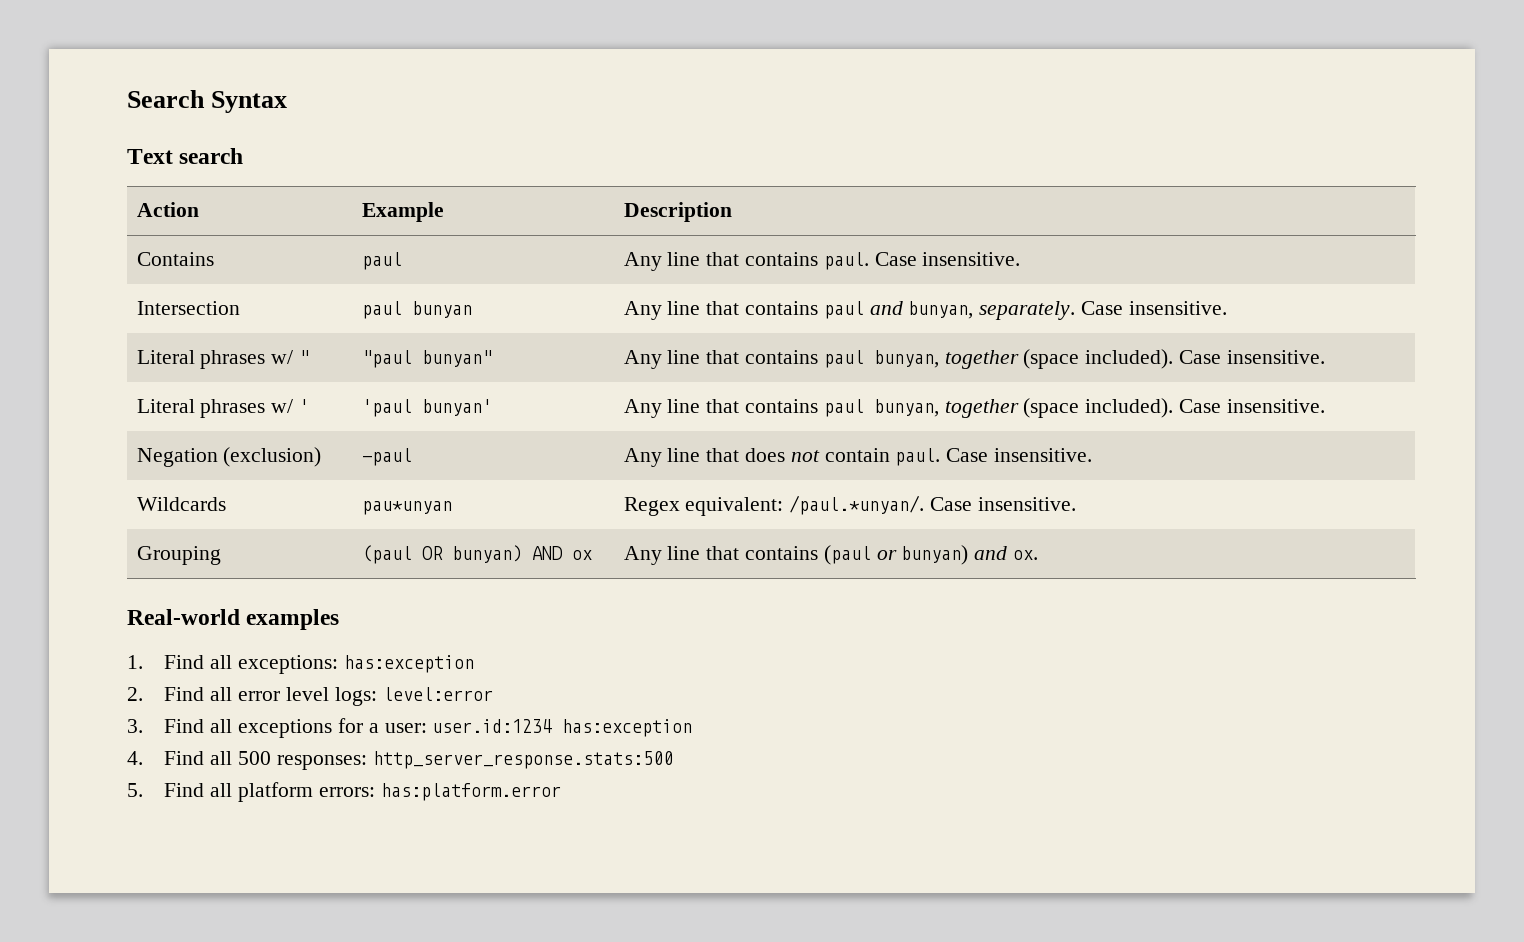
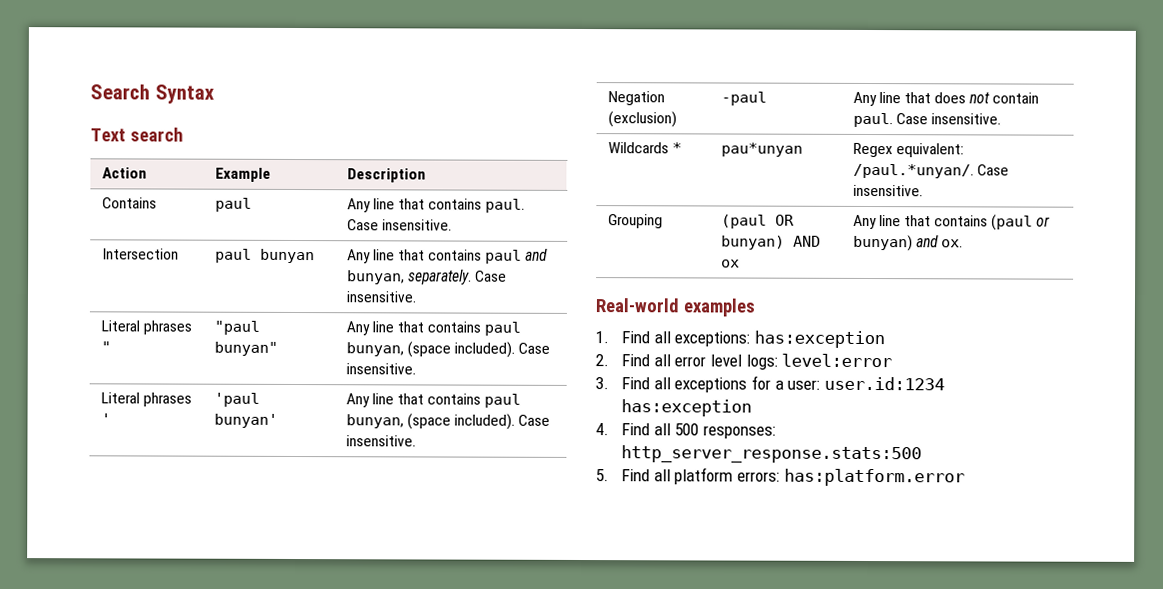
- Literal phrases w/ " | "paul bunyan" | Any line that contains paul bunyan, together (space included). Case insensitive.
+ Literal phrases " | "paul bunyan" | Any line that contains paul bunyan, (space included). Case insensitive.
- Literal phrases w/ ' | 'paul bunyan' | Any line that contains paul bunyan, together (space included). Case insensitive.
+ Literal phrases ' | 'paul bunyan' | Any line that contains paul bunyan, (space included). Case insensitive.
- Wildcards | pau*unyan | Regex equivalent: /paul.*unyan/. Case insensitive.
+ Wildcards * | pau*unyan | Regex equivalent: /paul.*unyan/. Case insensitive.

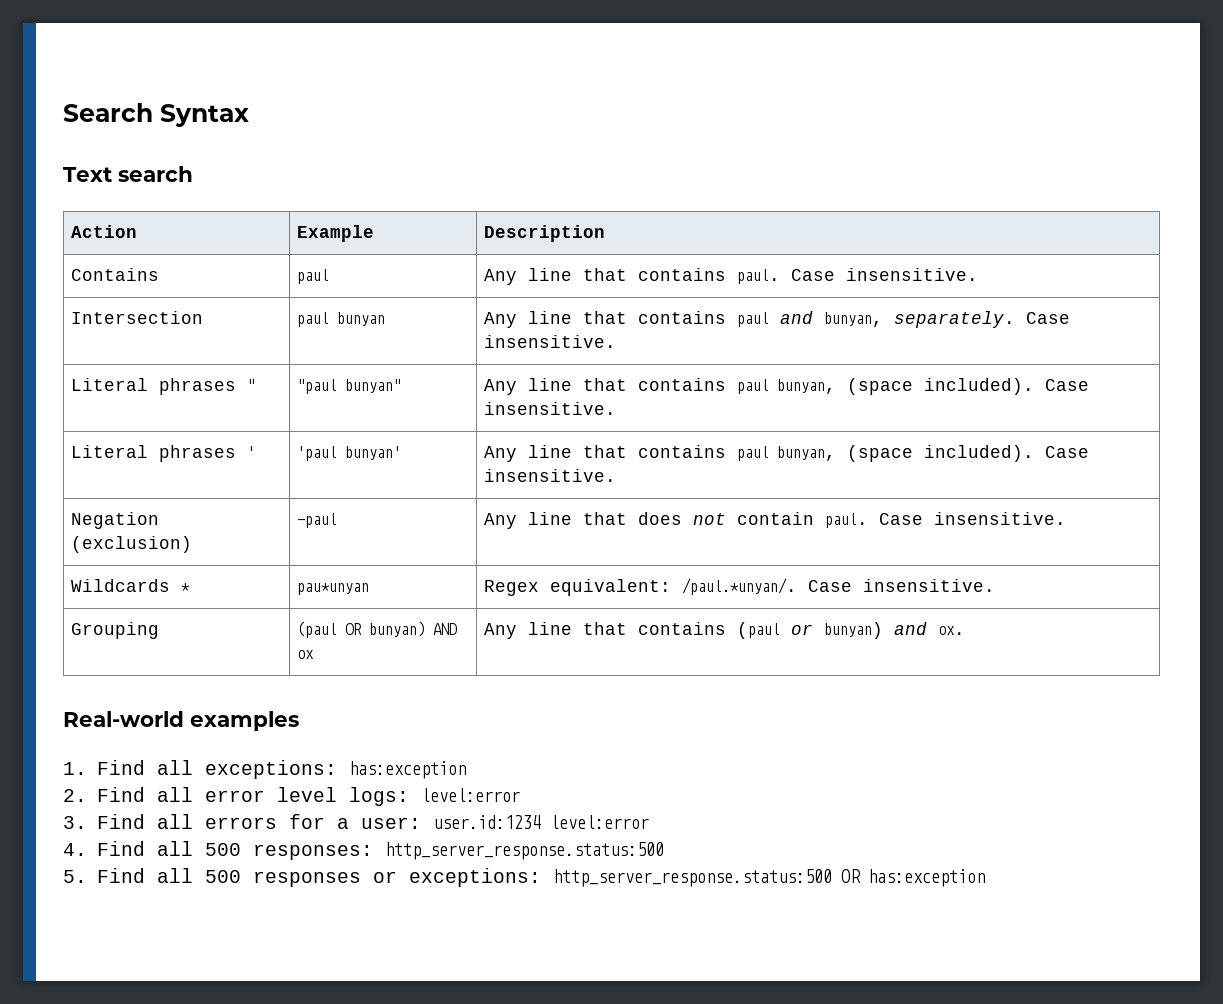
- 3. Find all exceptions for a user: user.id:1234 has:exception
+ 3. Find all errors for a user: user.id:1234 level:error
- 4. Find all 500 responses: http_server_response.stats:500
+ 4. Find all 500 responses: http_server_response.status:500
- 5. Find all platform errors: has:platform.error
+ 5. Find all 500 responses or exceptions: http_server_response.status:500 OR has:exception

